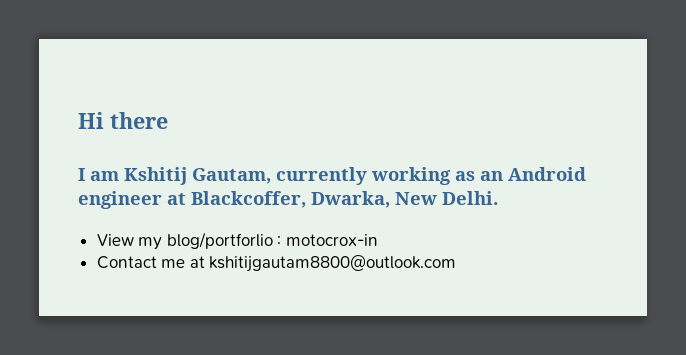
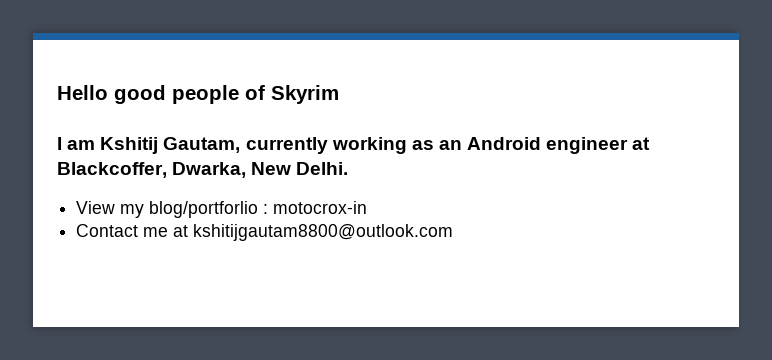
- Hi there
+ Hello good people of Skyrim

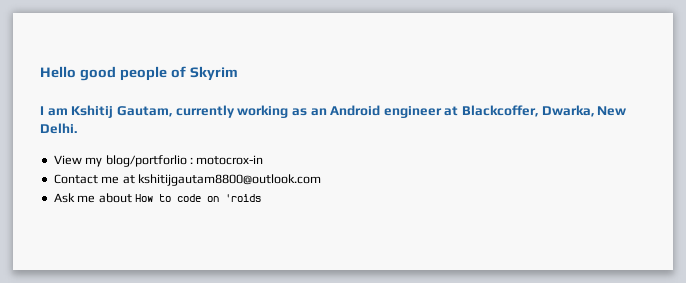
+ Ask me about How to code on 'roids

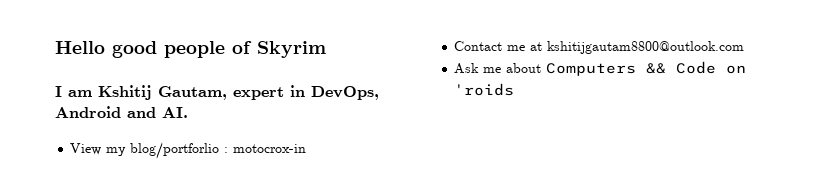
- I am Kshitij Gautam, currently working as an Android engineer at Blackcoffer, Dwarka, New Delhi.
+ I am Kshitij Gautam, expert in DevOps, Android and AI.
- Ask me about How to code on 'roids
+ Ask me about Computers && Code on 'roids

